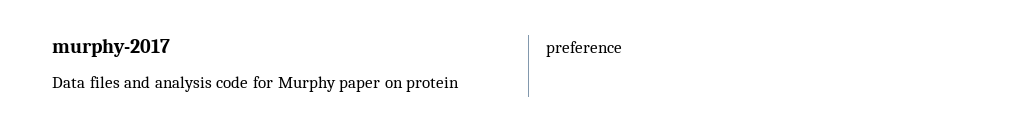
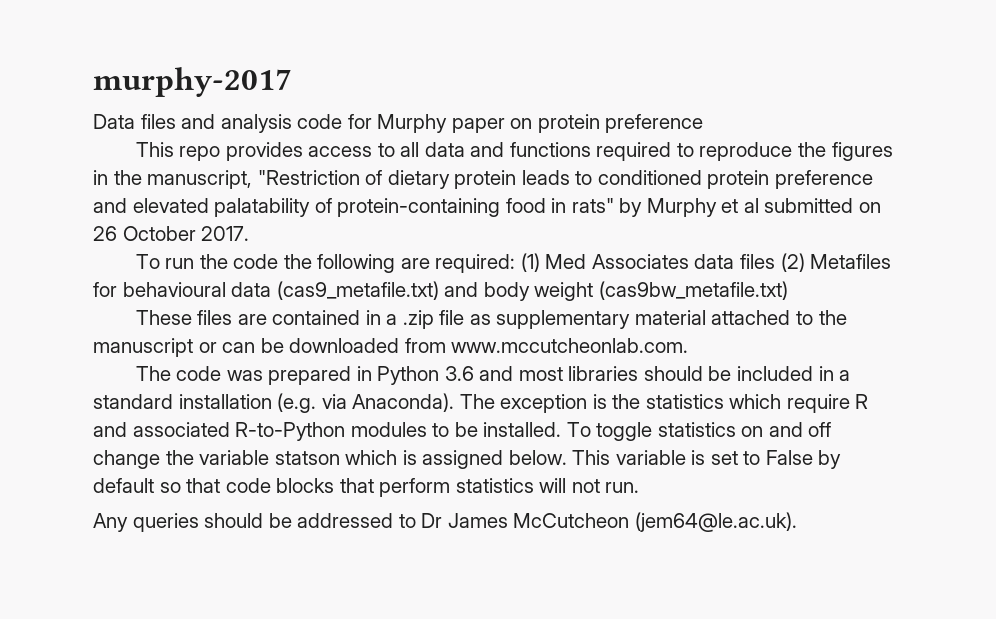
+ This repo provides access to all data and functions required to reproduce the figures in the manuscript, "Restriction of dietary protein leads to conditioned protein preference and elevated palatability of protein-containing food in rats" by Murphy et al submitted on 26 October 2017.
+ To run the code the following are required: (1) Med Associates data files (2) Metafiles for behavioural data (cas9_metafile.txt) and body weight (cas9bw_metafile.txt)
+ These files are contained in a .zip file as supplementary material attached to the manuscript or can be downloaded from www.mccutcheonlab.com.
+ The code was prepared in Python 3.6 and most libraries should be included in a standard installation (e.g. via Anaconda). The exception is the statistics which require R and associated R-to-Python modules to be installed. To toggle statistics on and off change the variable statson which is assigned below. This variable is set to False by default so that code blocks that perform statistics will not run.
+ Any queries should be addressed to Dr James McCutcheon (jem64@le.ac.uk).

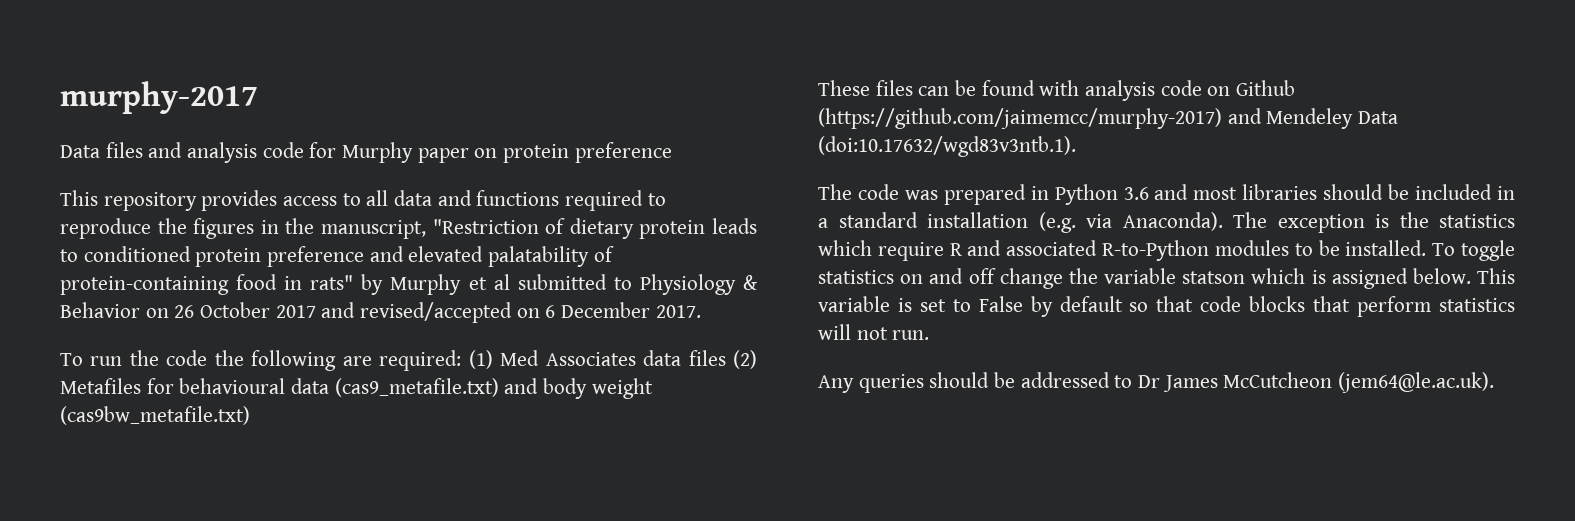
- This repo provides access to all data and functions required to reproduce the figures in the manuscript, "Restriction of dietary protein leads to conditioned protein preference and elevated palatability of protein-containing food in rats" by Murphy et al submitted on 26 October 2017.
+ This repository provides access to all data and functions required to reproduce the figures in the manuscript, "Restriction of dietary protein leads to conditioned protein preference and elevated palatability of protein-containing food in rats" by Murphy et al submitted to Physiology & Behavior on 26 October 2017 and revised/accepted on 6 December 2017.
- These files are contained in a .zip file as supplementary material attached to the manuscript or can be downloaded from www.mccutcheonlab.com.
+ These files can be found with analysis code on Github (https://github.com/jaimemcc/murphy-2017) and Mendeley Data (doi:10.17632/wgd83v3ntb.1).

